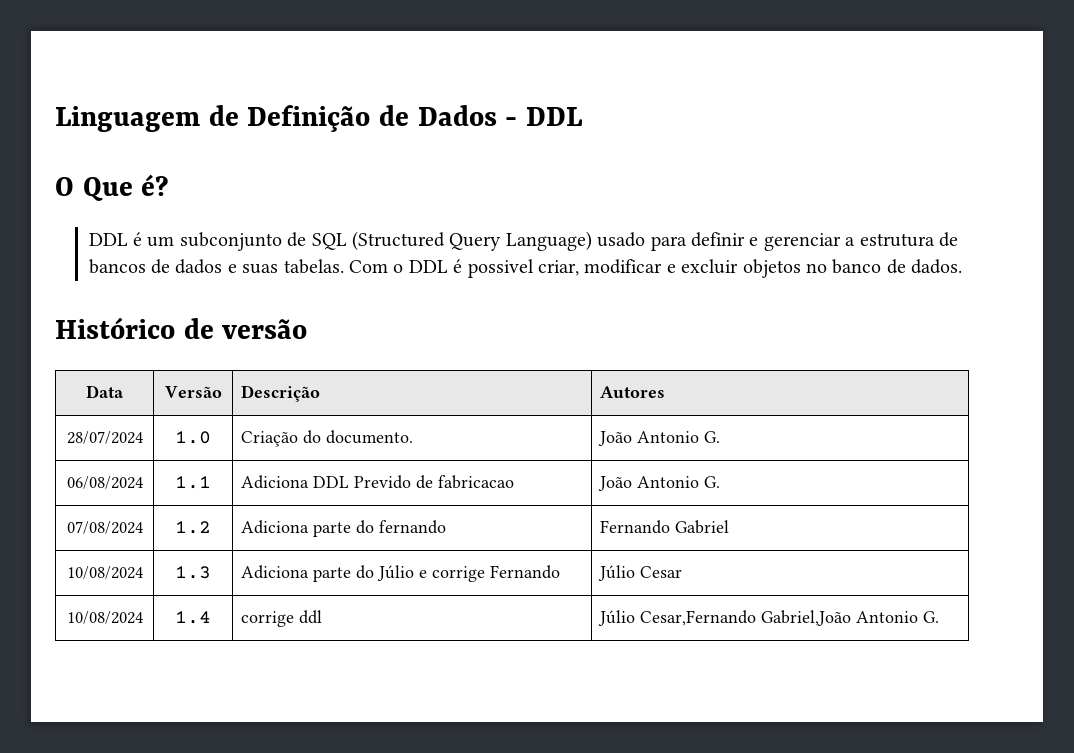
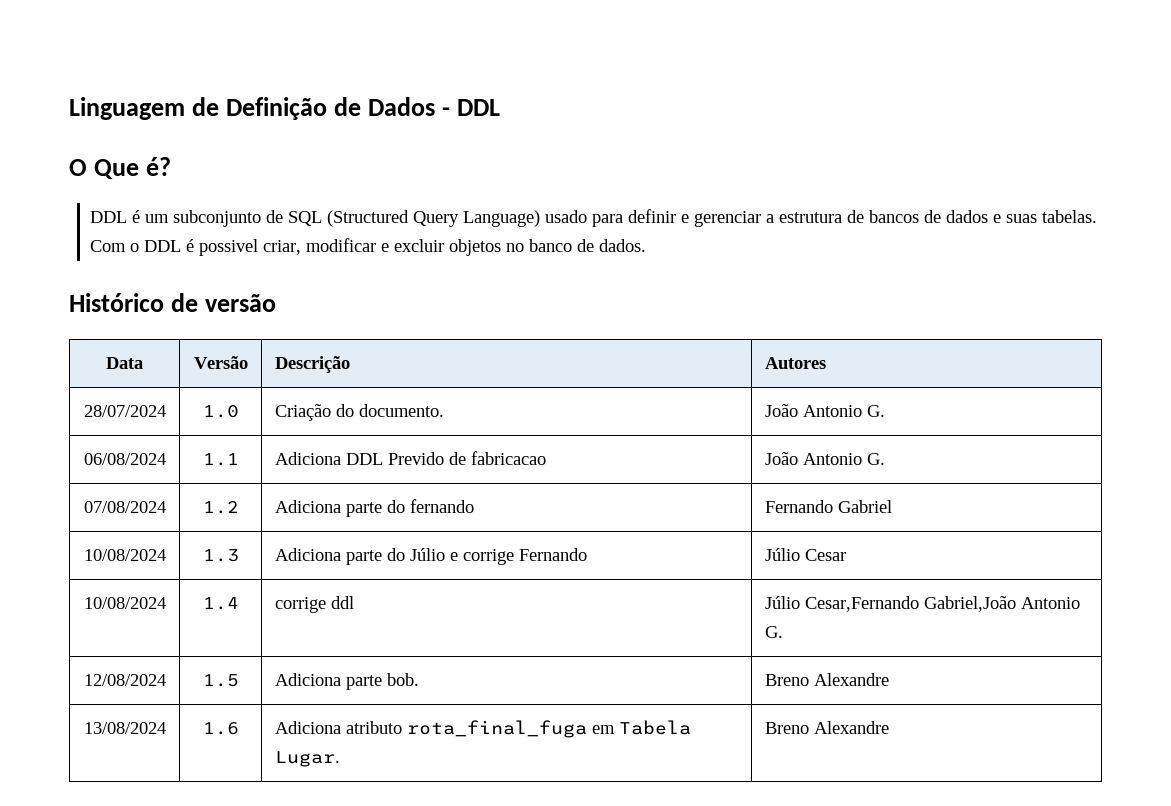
+ 12/08/2024 | 1.5 | Adiciona parte bob. | Breno Alexandre
+ 13/08/2024 | 1.6 | Adiciona atributo rota_final_fuga em Tabela Lugar. | Breno Alexandre

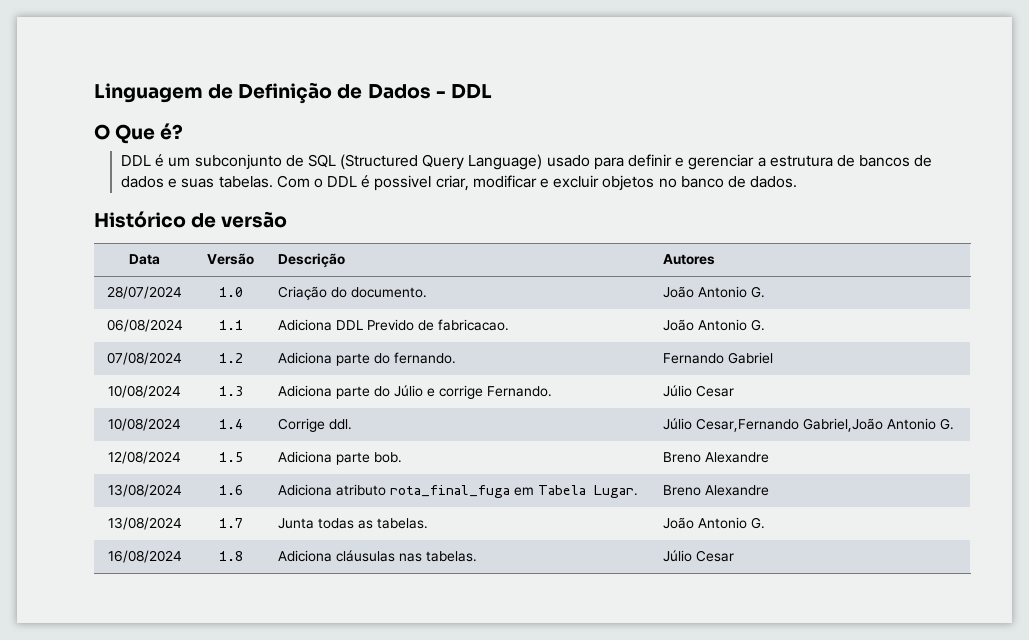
- 06/08/2024 | 1.1 | Adiciona DDL Prevido de fabricacao | João Antonio G.
+ 06/08/2024 | 1.1 | Adiciona DDL Prevido de fabricacao. | João Antonio G.
- 07/08/2024 | 1.2 | Adiciona parte do fernando | Fernando Gabriel
+ 07/08/2024 | 1.2 | Adiciona parte do fernando. | Fernando Gabriel
- 10/08/2024 | 1.3 | Adiciona parte do Júlio e corrige Fernando | Júlio Cesar
+ 10/08/2024 | 1.3 | Adiciona parte do Júlio e corrige Fernando. | Júlio Cesar
- 10/08/2024 | 1.4 | corrige ddl | Júlio Cesar,Fernando Gabriel,João Antonio G.
+ 10/08/2024 | 1.4 | Corrige ddl. | Júlio Cesar,Fernando Gabriel,João Antonio G.
+ 13/08/2024 | 1.7 | Junta todas as tabelas. | João Antonio G.
+ 16/08/2024 | 1.8 | Adiciona cláusulas nas tabelas. | Júlio Cesar

